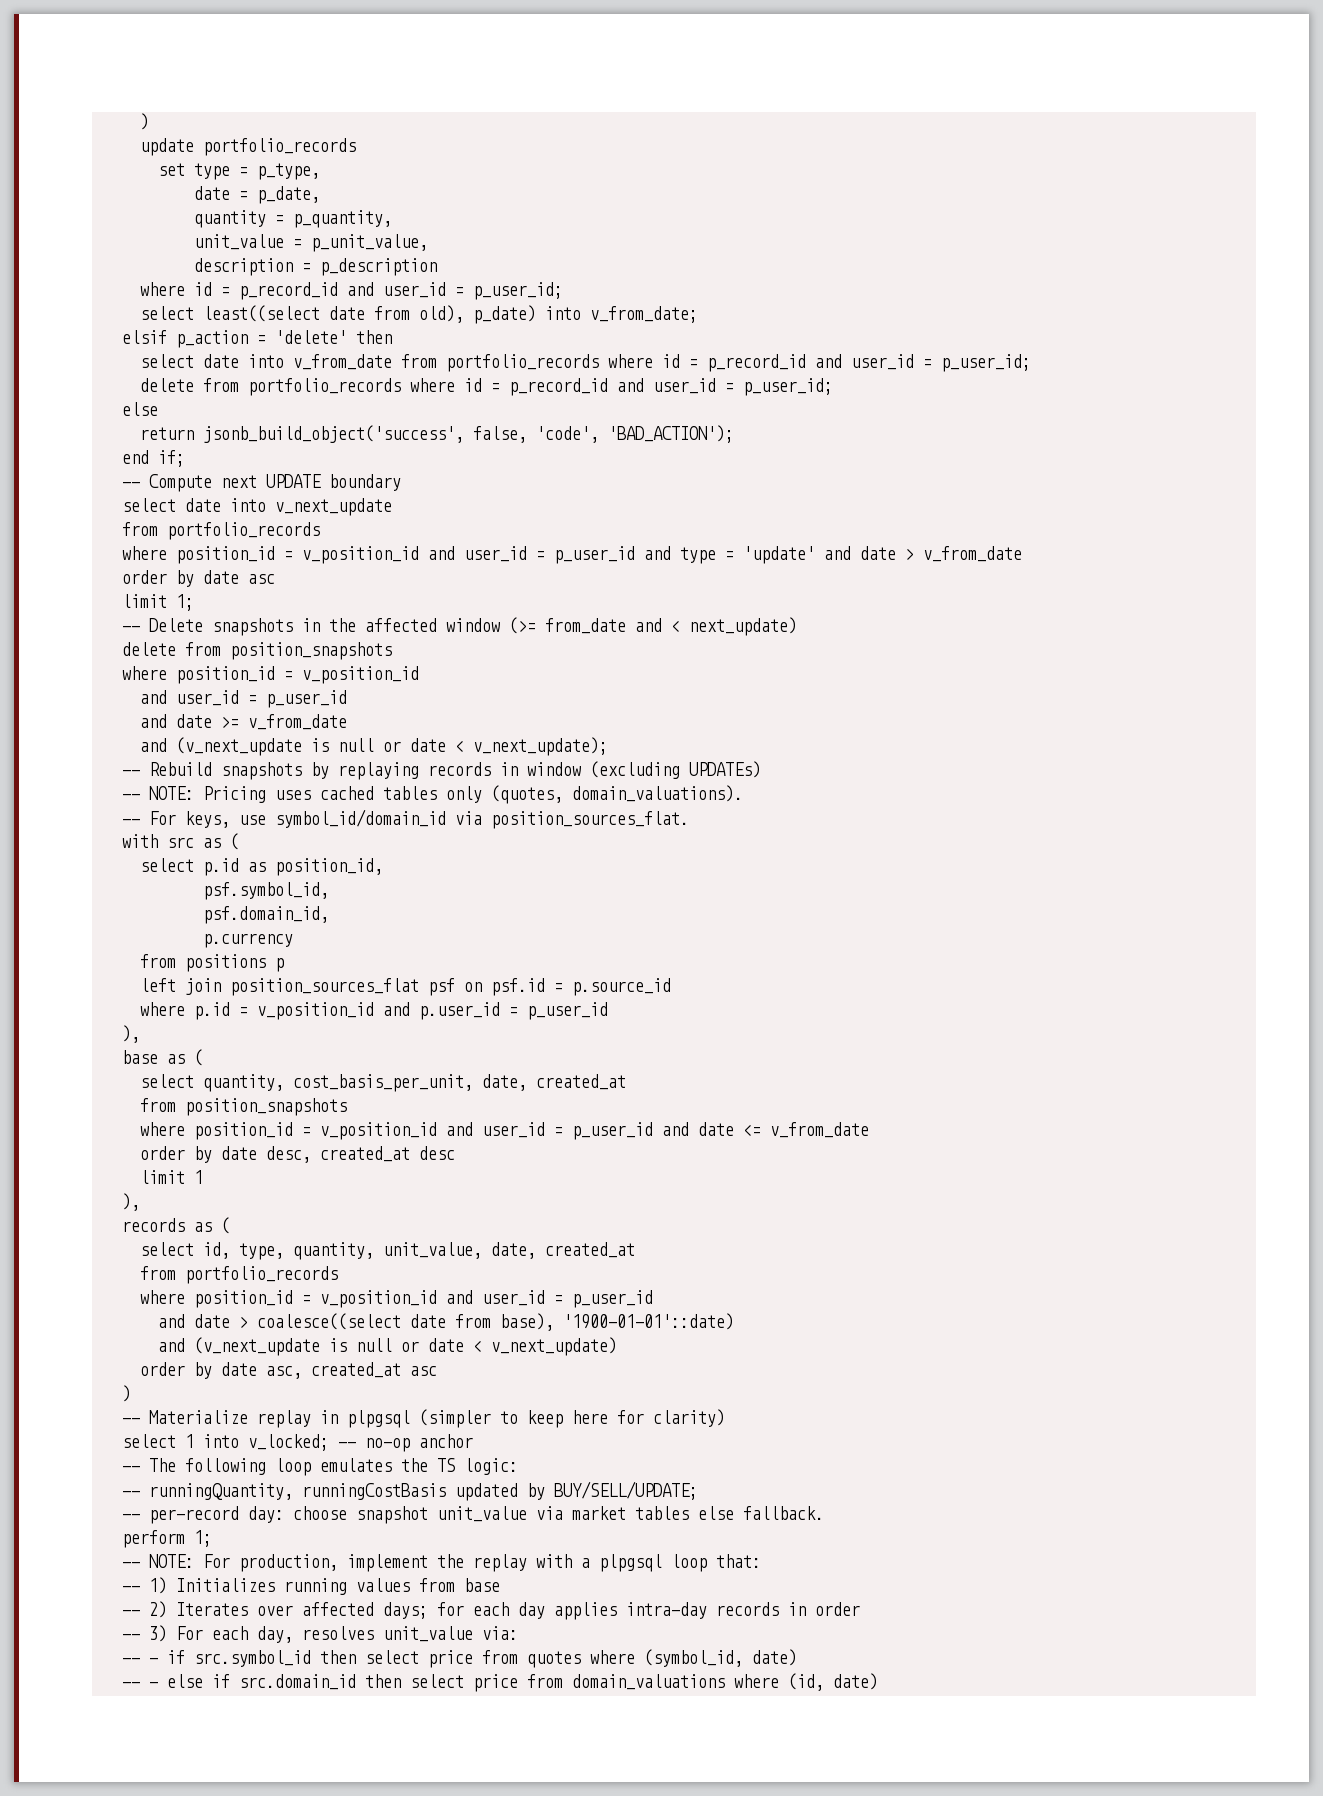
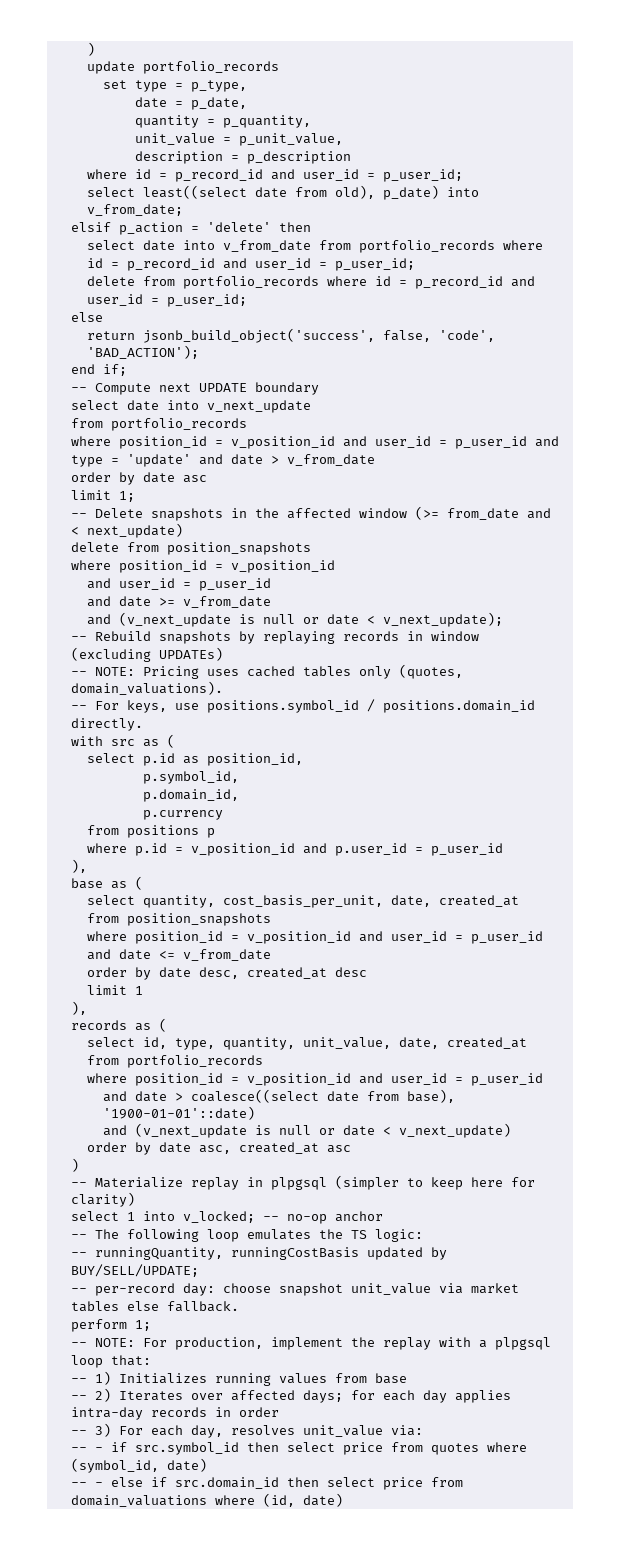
- -- For keys, use symbol_id/domain_id via position_sources_flat.
+ -- For keys, use positions.symbol_id / positions.domain_id directly.
- psf.symbol_id,
- psf.domain_id,
+ p.symbol_id,
+ p.domain_id,
- left join position_sources_flat psf on psf.id = p.source_id

